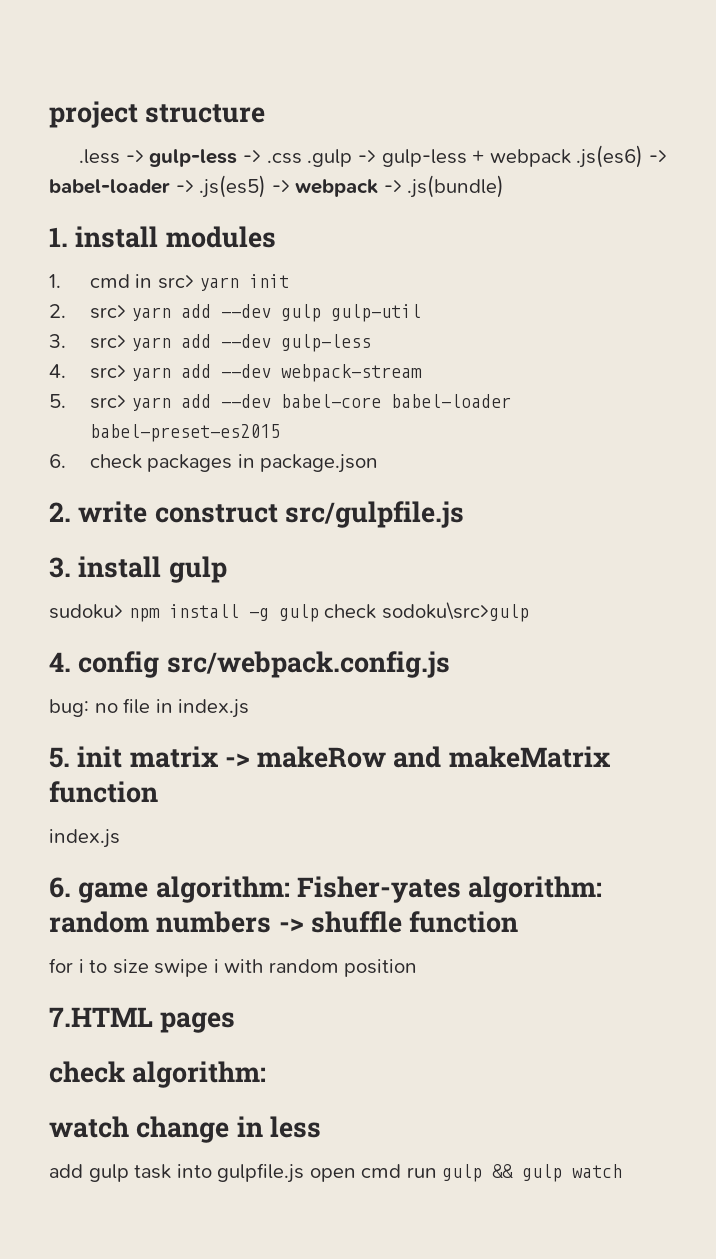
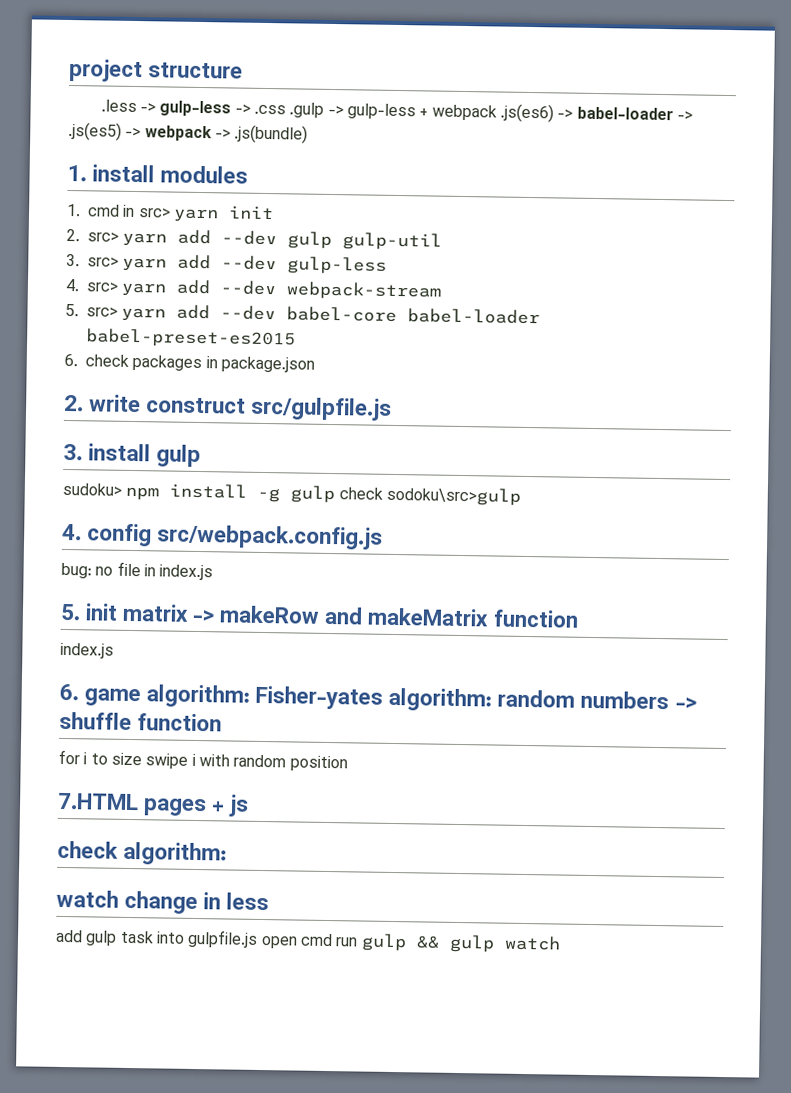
- 7.HTML pages
+ 7.HTML pages + js

